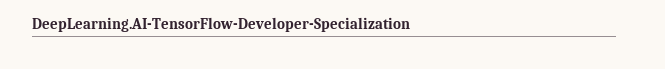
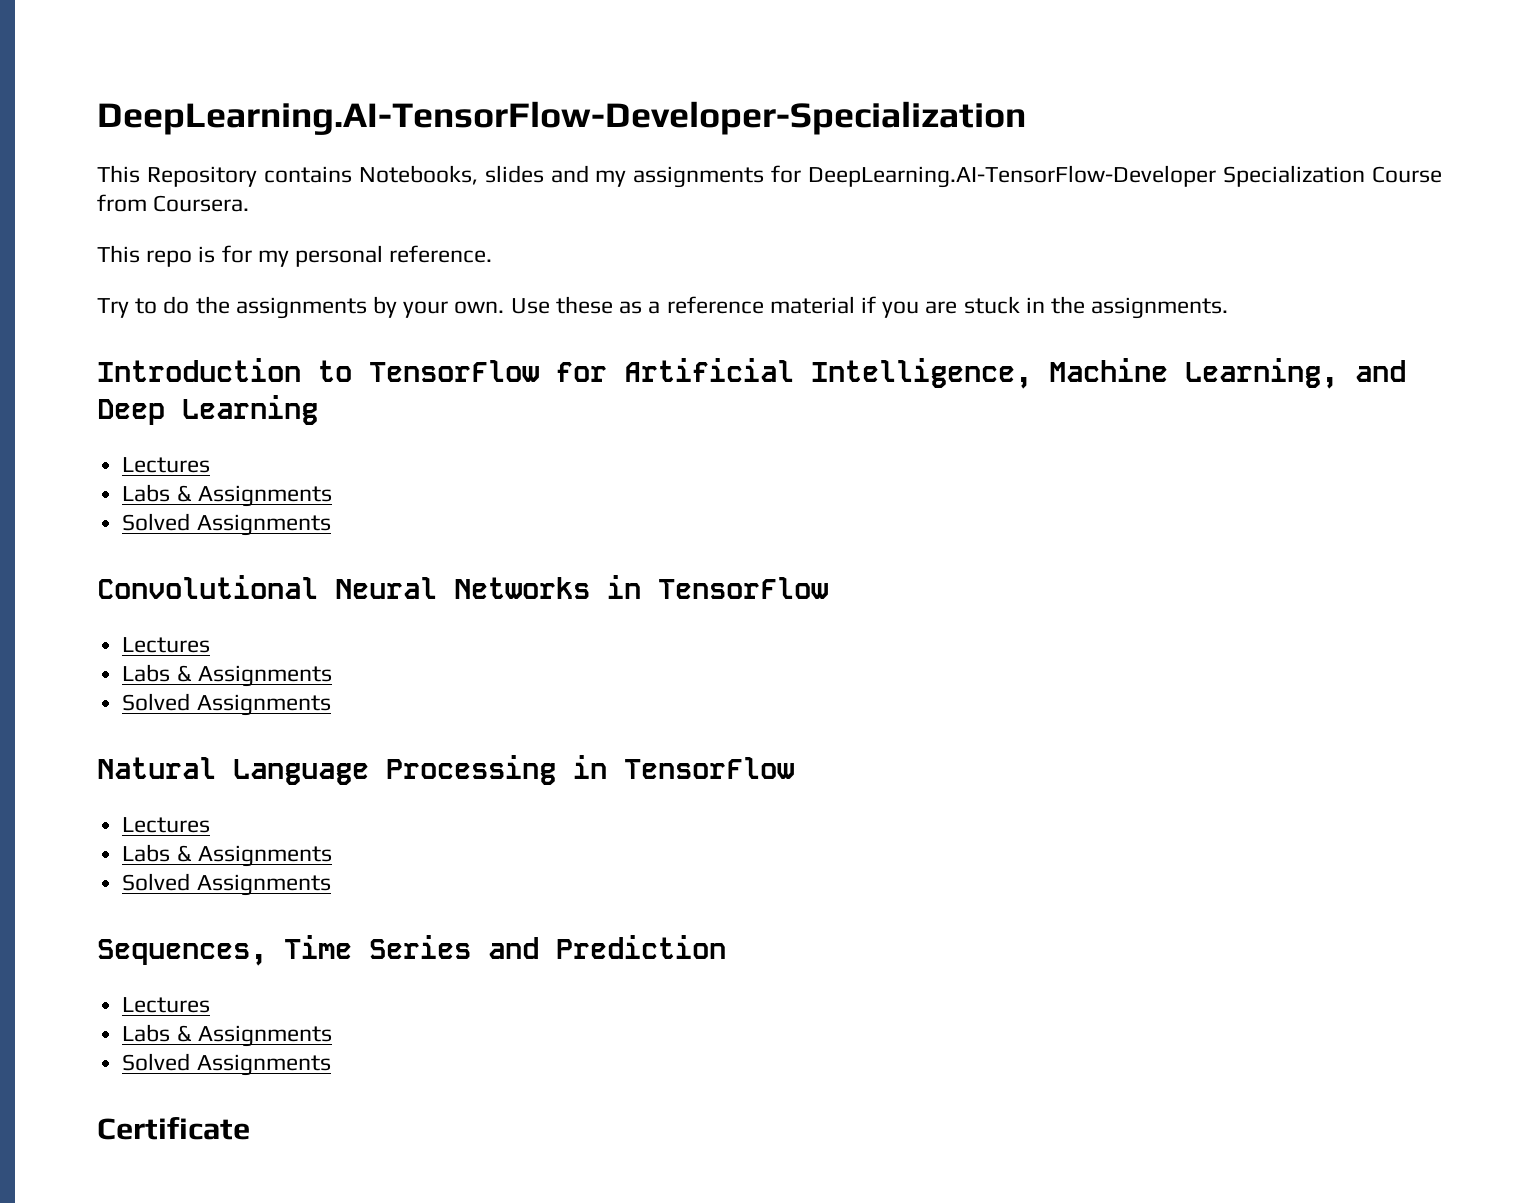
+ This Repository contains Notebooks, slides and my assignments for DeepLearning.AI-TensorFlow-Developer Specialization Course from Coursera.
+ This repo is for my personal reference.
+ Try to do the assignments by your own. Use these as a reference material if you are stuck in the assignments.
+ Introduction to TensorFlow for Artificial Intelligence, Machine Learning, and Deep Learning
+ Lectures
+ Labs & Assignments
+ Solved Assignments
+ Convolutional Neural Networks in TensorFlow
+ Lectures
+ Labs & Assignments
+ Solved Assignments
+ Natural Language Processing in TensorFlow
+ Lectures
+ Labs & Assignments
+ Solved Assignments
+ Sequences, Time Series and Prediction
+ Lectures
+ Labs & Assignments
+ Solved Assignments
+ Certificate

